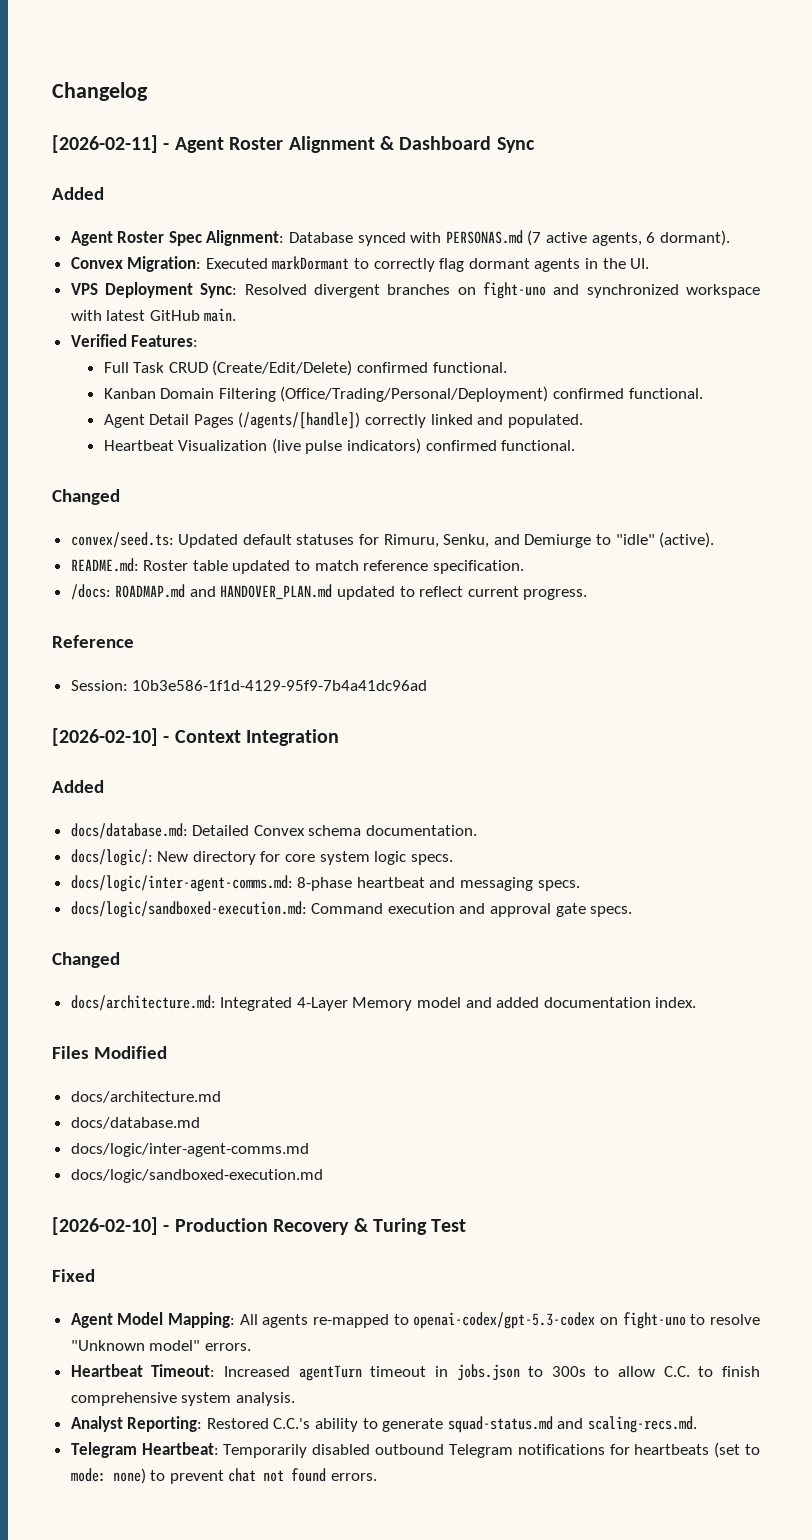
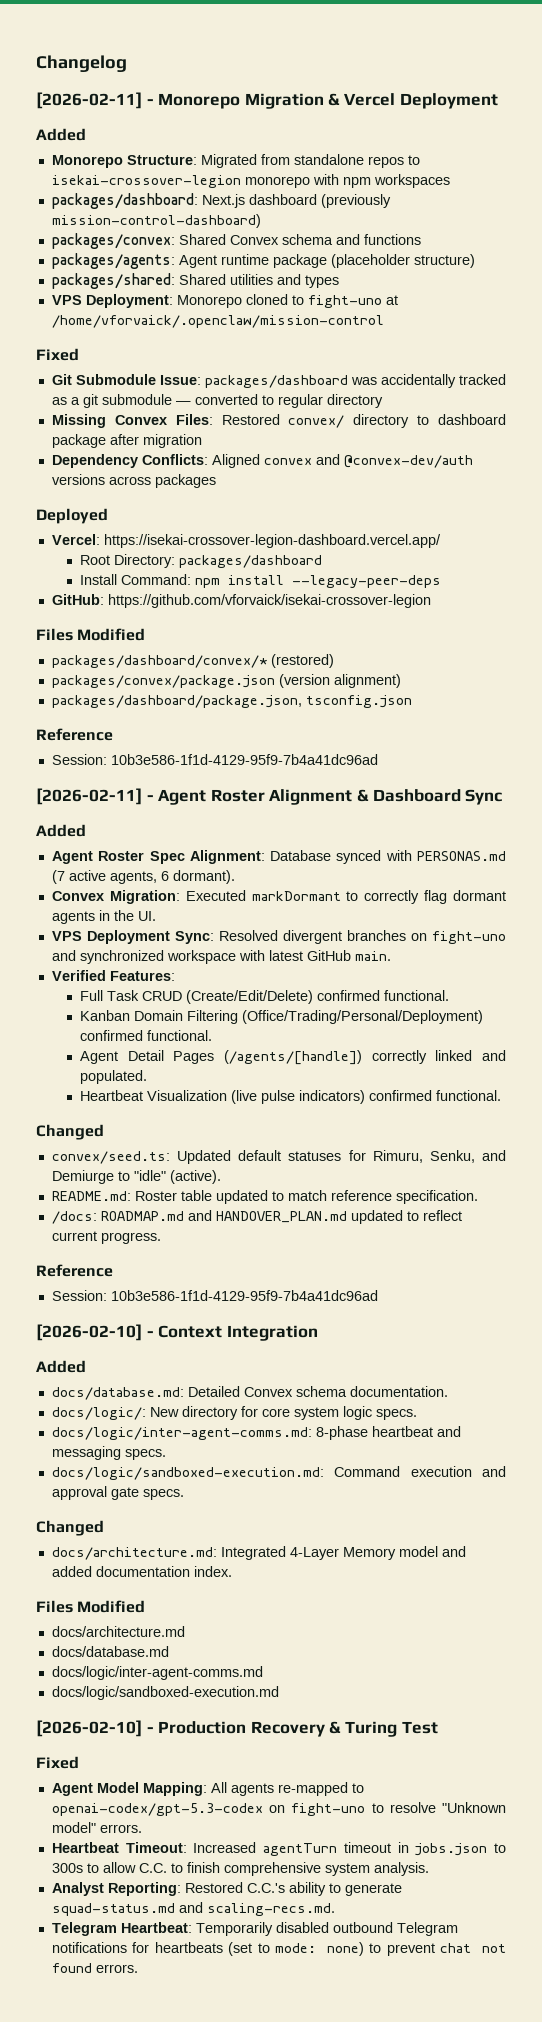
+ [2026-02-11] - Monorepo Migration & Vercel Deployment
+ Added
+ Monorepo Structure: Migrated from standalone repos to isekai-crossover-legion monorepo with npm workspaces
+ packages/dashboard: Next.js dashboard (previously mission-control-dashboard)
+ packages/convex: Shared Convex schema and functions
+ packages/agents: Agent runtime package (placeholder structure)
+ packages/shared: Shared utilities and types
+ VPS Deployment: Monorepo cloned to fight-uno at /home/vforvaick/.openclaw/mission-control
+ Fixed
+ Git Submodule Issue: packages/dashboard was accidentally tracked as a git submodule — converted to regular directory
+ Missing Convex Files: Restored convex/ directory to dashboard package after migration
+ Dependency Conflicts: Aligned convex and @convex-dev/auth versions across packages
+ Deployed
+ Vercel: https://isekai-crossover-legion-dashboard.vercel.app/
+ Root Directory: packages/dashboard
+ Install Command: npm install --legacy-peer-deps
+ GitHub: https://github.com/vforvaick/isekai-crossover-legion
+ Files Modified
+ packages/dashboard/convex/* (restored)
+ packages/convex/package.json (version alignment)
+ packages/dashboard/package.json, tsconfig.json
+ Reference
+ Session: 10b3e586-1f1d-4129-95f9-7b4a41dc96ad

